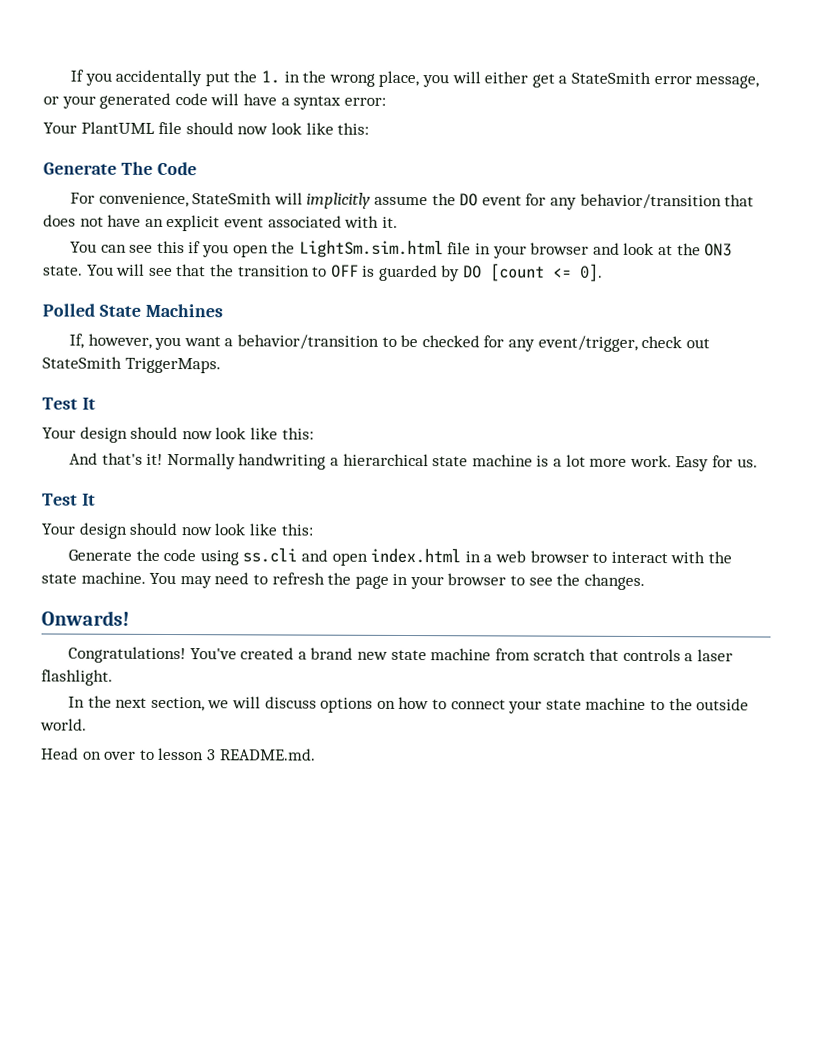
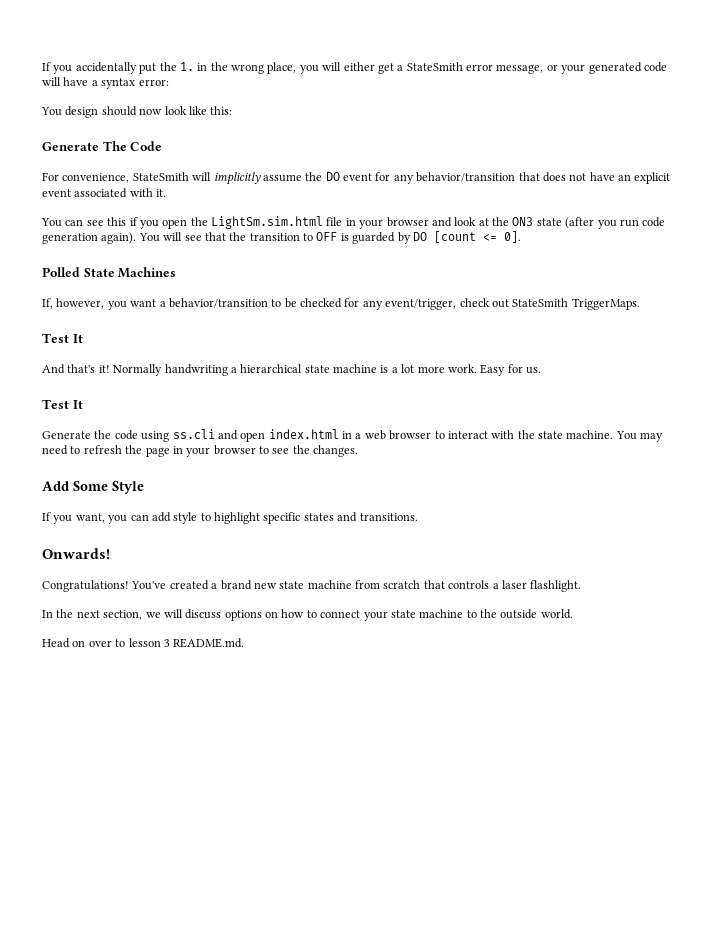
- Your PlantUML file should now look like this:
+ You design should now look like this:
- You can see this if you open the LightSm.sim.html file in your browser and look at the ON3 state.
+ You can see this if you open the LightSm.sim.html file in your browser and look at the ON3 state (after you run code generation again).
  If, however, you want a behavior/transition to be checked for any event/trigger, check out StateSmith TriggerMaps.
  Test It
- Your design should now look like this:
  Easy for us.
  Test It
- Your design should now look like this:
+ Add Some Style
+ If you want, you can add style to highlight specific states and transitions.

